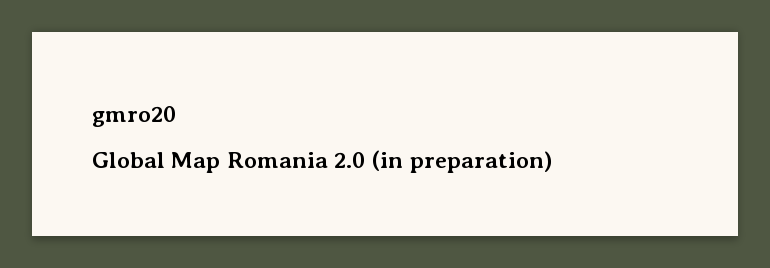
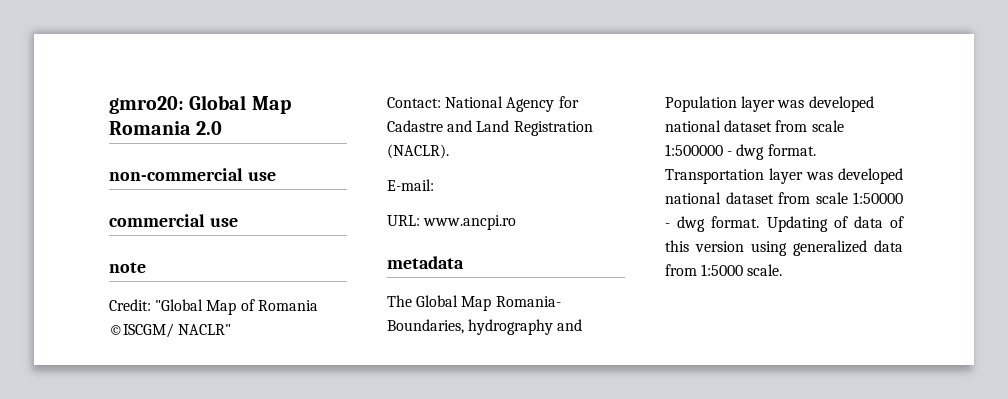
- gmro20
- Global Map Romania 2.0 (in preparation)
+ gmro20: Global Map Romania 2.0
+ non-commercial use
+ commercial use
+ note
+ Credit: "Global Map of Romania ©ISCGM/ NACLR"
+ Contact: National Agency for Cadastre and Land Registration (NACLR).
+ E-mail:
+ URL: www.ancpi.ro
+ metadata
+ The Global Map Romania- Boundaries, hydrography and Population layer was developed national dataset from scale 1:500000 - dwg format. Transportation layer was developed national dataset from scale 1:50000 - dwg format. Updating of data of this version using generalized data from 1:5000 scale.

